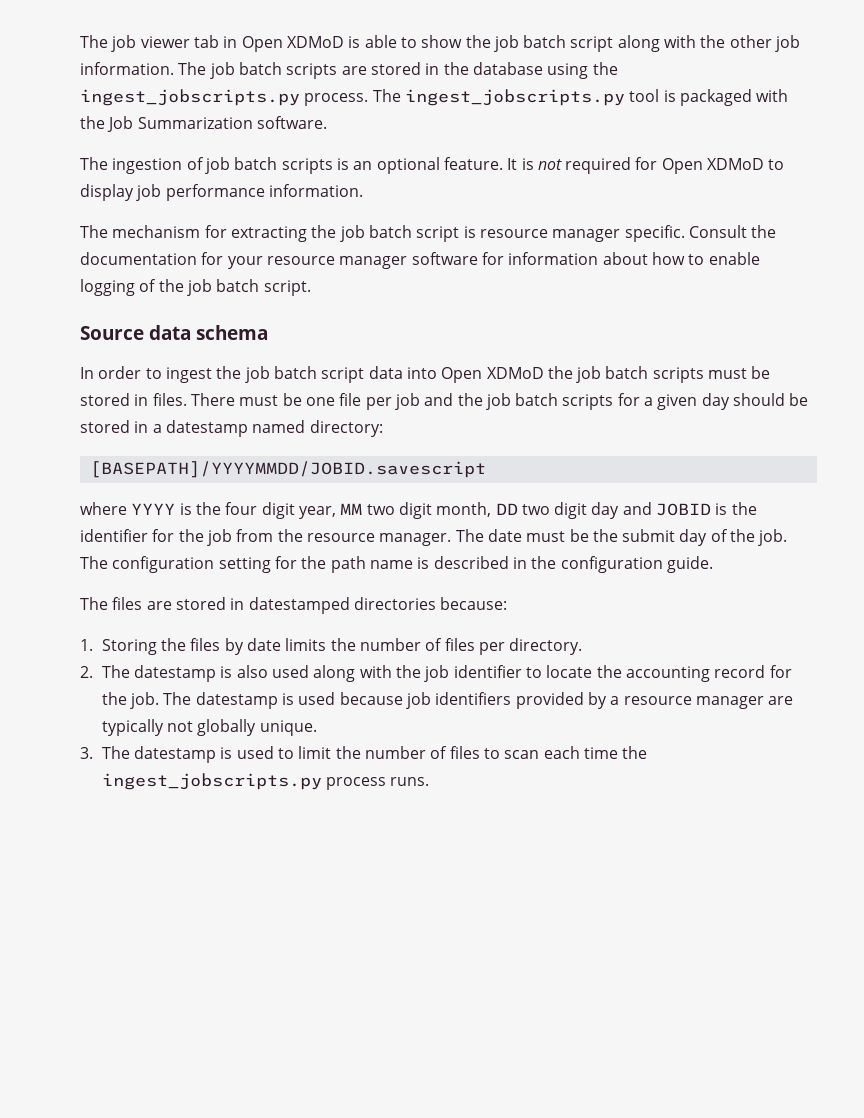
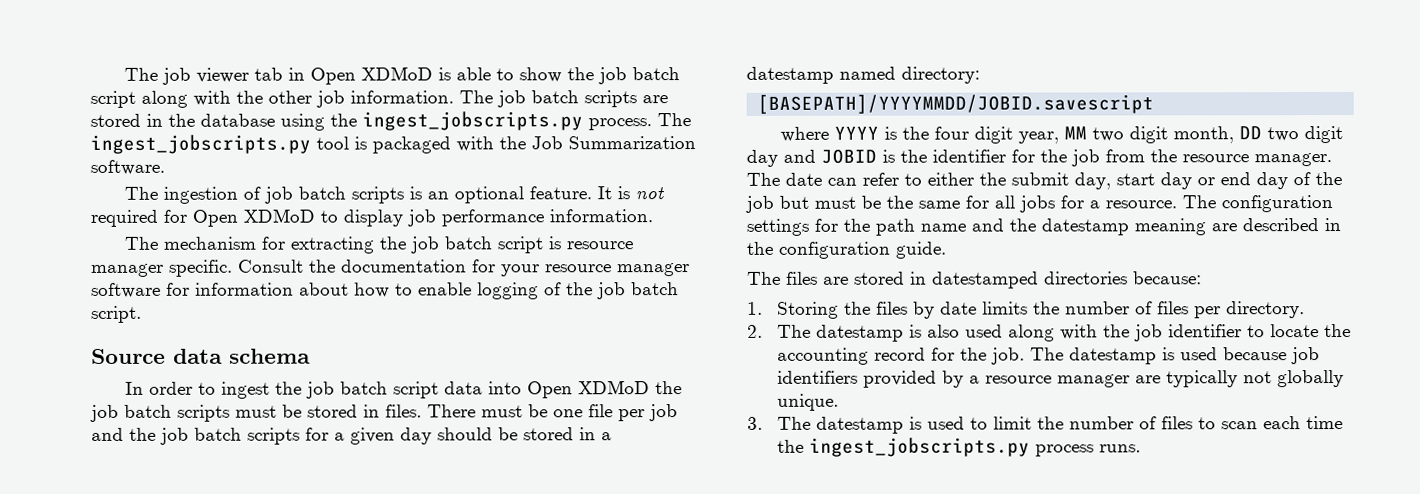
- The date must be the submit day of the job.
+ The date can refer to either the submit day, start day or end day of the job but must be the same for all jobs for a resource.
- The configuration setting for the path name is described in the configuration guide.
+ The configuration settings for the path name and the datestamp meaning are described in the configuration guide.

